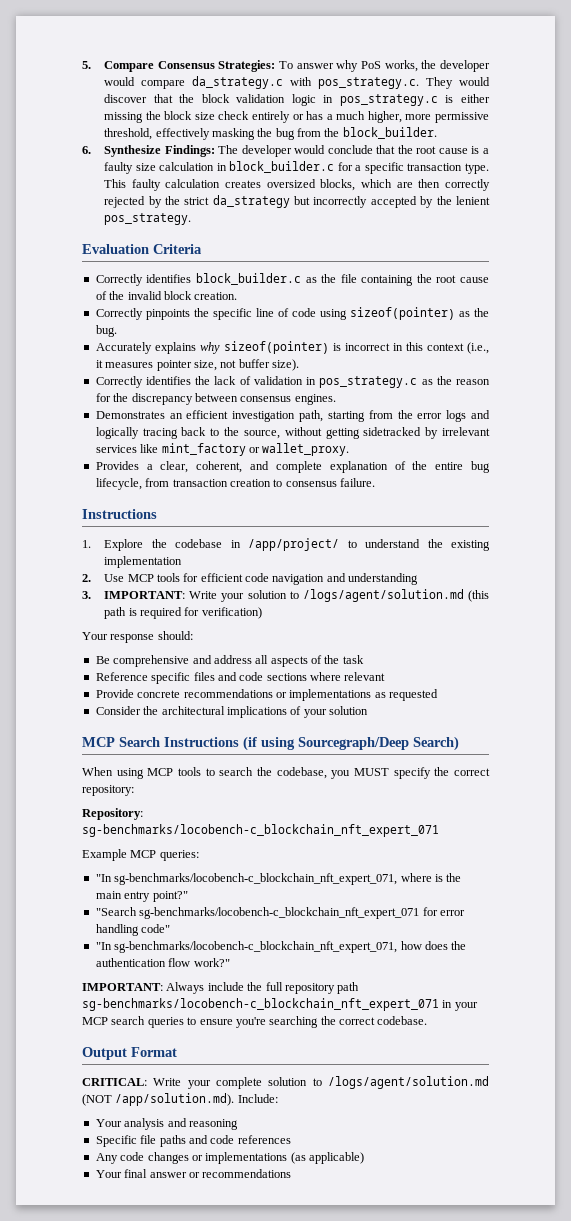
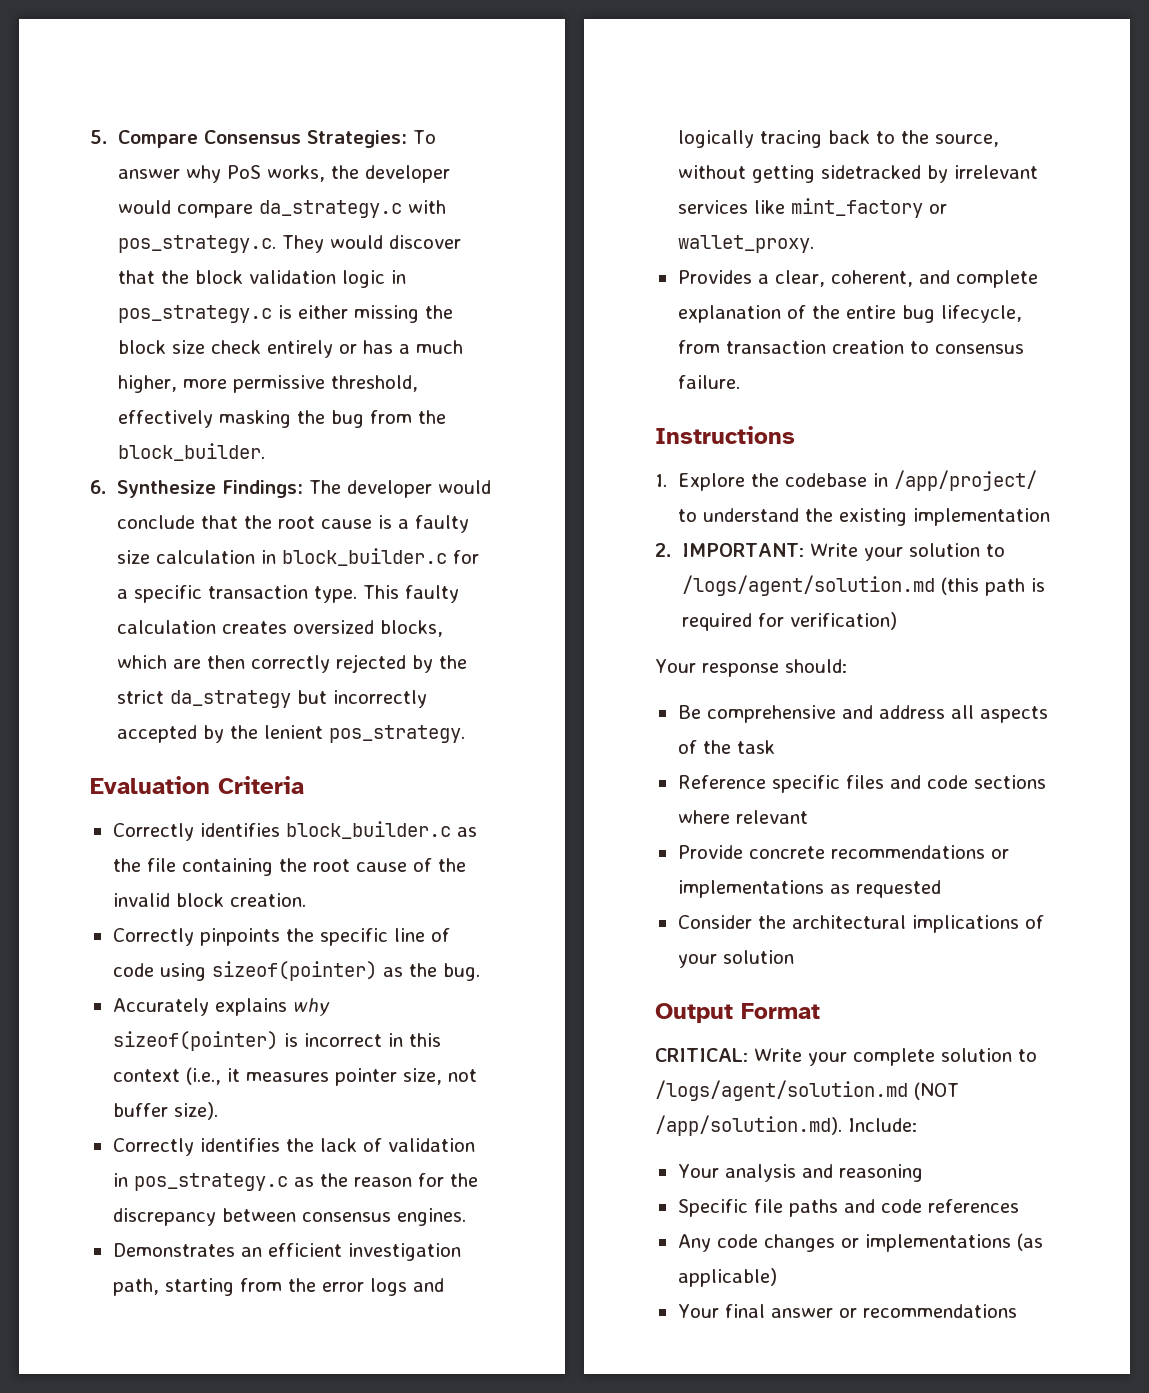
- 2. Use MCP tools for efficient code navigation and understanding
- 3. IMPORTANT: Write your solution to /logs/agent/solution.md (this path is required for verification)
+ 2. IMPORTANT: Write your solution to /logs/agent/solution.md (this path is required for verification)
- MCP Search Instructions (if using Sourcegraph/Deep Search)
- When using MCP tools to search the codebase, you MUST specify the correct repository:
- Repository: sg-benchmarks/locobench-c_blockchain_nft_expert_071
- Example MCP queries:
- "In sg-benchmarks/locobench-c_blockchain_nft_expert_071, where is the main entry point?"
- "Search sg-benchmarks/locobench-c_blockchain_nft_expert_071 for error handling code"
- "In sg-benchmarks/locobench-c_blockchain_nft_expert_071, how does the authentication flow work?"
- IMPORTANT: Always include the full repository path sg-benchmarks/locobench-c_blockchain_nft_expert_071 in your MCP search queries to ensure you're searching the correct codebase.

